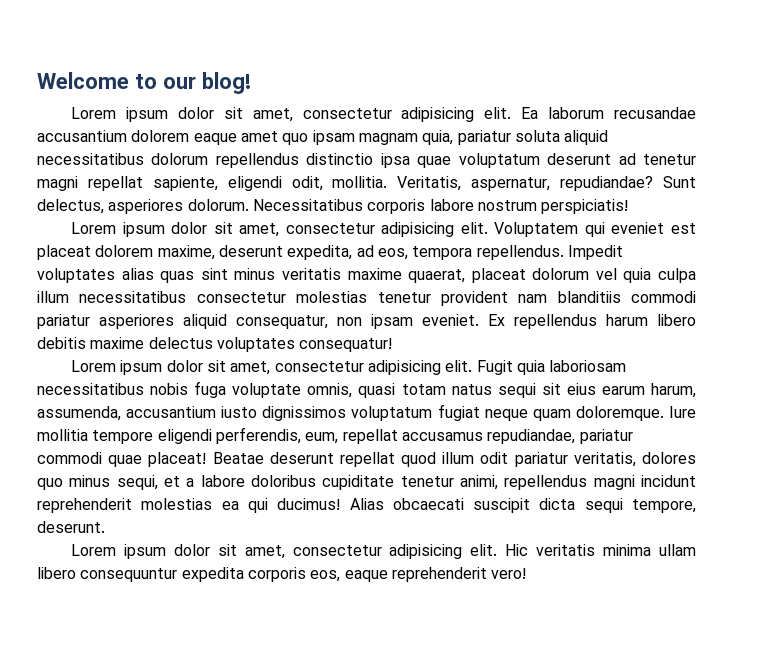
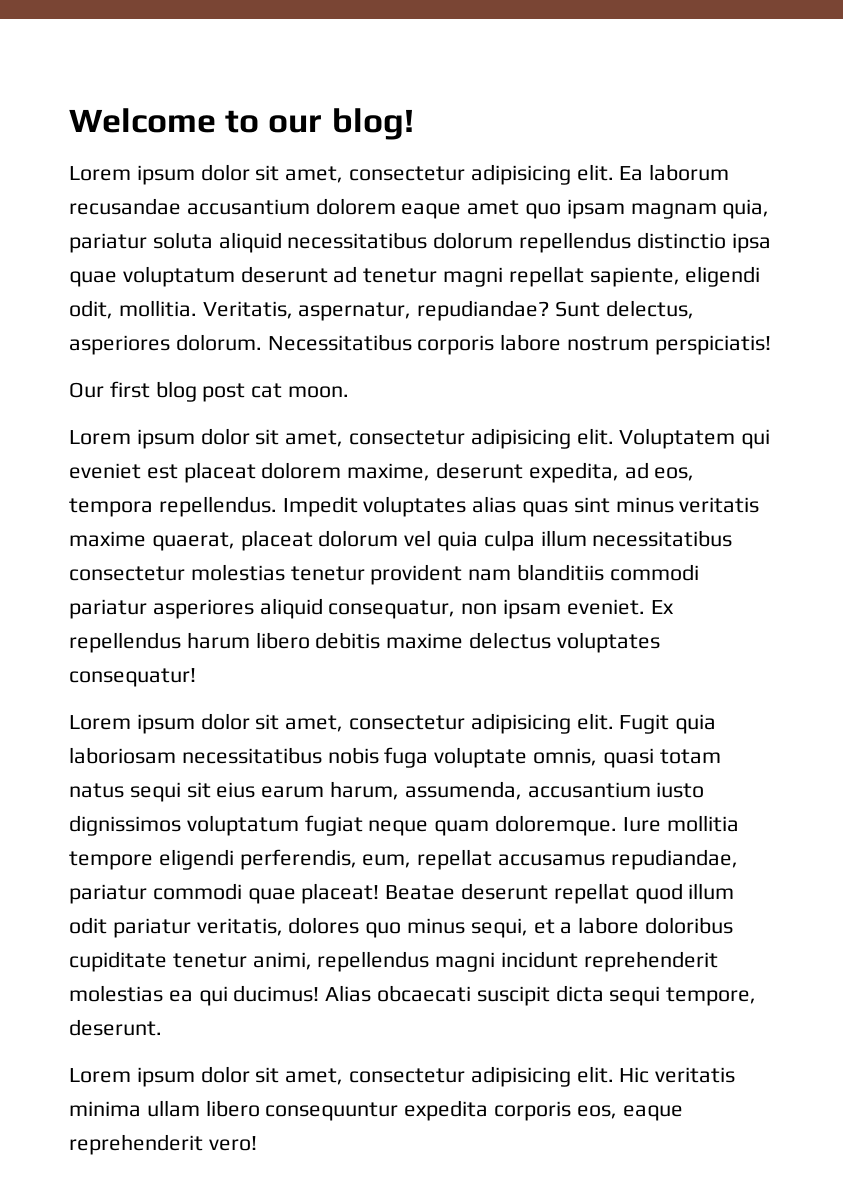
+ Our first blog post cat moon.

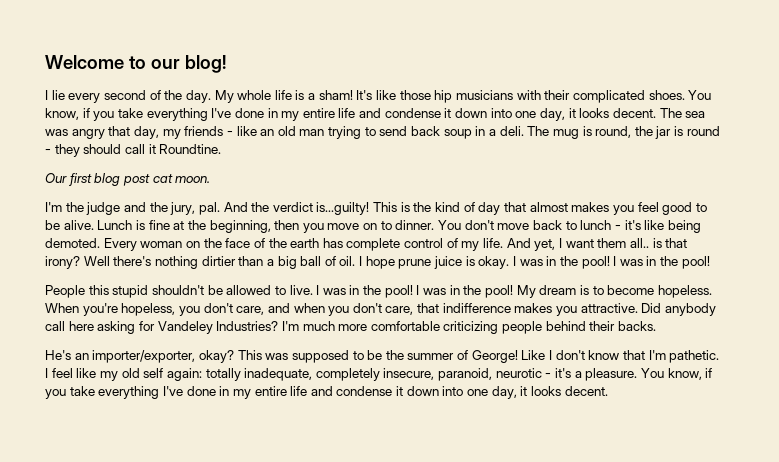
- Lorem ipsum dolor sit amet, consectetur adipisicing elit. Ea laborum recusandae accusantium dolorem eaque amet quo ipsam magnam quia, pariatur soluta aliquid necessitatibus dolorum repellendus distinctio ipsa quae voluptatum deserunt ad tenetur magni repellat sapiente, eligendi odit, mollitia. Veritatis, aspernatur, repudiandae? Sunt delectus, asperiores dolorum. Necessitatibus corporis labore nostrum perspiciatis!
+ I lie every second of the day. My whole life is a sham! It's like those hip musicians with their complicated shoes. You know, if you take everything I've done in my entire life and condense it down into one day, it looks decent. The sea was angry that day, my friends - like an old man trying to send back soup in a deli. The mug is round, the jar is round - they should call it Roundtine.
- Lorem ipsum dolor sit amet, consectetur adipisicing elit. Voluptatem qui eveniet est placeat dolorem maxime, deserunt expedita, ad eos, tempora repellendus. Impedit voluptates alias quas sint minus veritatis maxime quaerat, placeat dolorum vel quia culpa illum necessitatibus consectetur molestias tenetur provident nam blanditiis commodi pariatur asperiores aliquid consequatur, non ipsam eveniet. Ex repellendus harum libero debitis maxime delectus voluptates consequatur!
- Lorem ipsum dolor sit amet, consectetur adipisicing elit. Fugit quia laboriosam necessitatibus nobis fuga voluptate omnis, quasi totam natus sequi sit eius earum harum, assumenda, accusantium iusto dignissimos voluptatum fugiat neque quam doloremque. Iure mollitia tempore eligendi perferendis, eum, repellat accusamus repudiandae, pariatur commodi quae placeat! Beatae deserunt repellat quod illum odit pariatur veritatis, dolores quo minus sequi, et a labore doloribus cupiditate tenetur animi, repellendus magni incidunt reprehenderit molestias ea qui ducimus! Alias obcaecati suscipit dicta sequi tempore, deserunt.
- Lorem ipsum dolor sit amet, consectetur adipisicing elit. Hic veritatis minima ullam libero consequuntur expedita corporis eos, eaque reprehenderit vero!
+ I'm the judge and the jury, pal. And the verdict is...guilty! This is the kind of day that almost makes you feel good to be alive. Lunch is fine at the beginning, then you move on to dinner. You don't move back to lunch - it's like being demoted. Every woman on the face of the earth has complete control of my life. And yet, I want them all.. is that irony? Well there's nothing dirtier than a big ball of oil. I hope prune juice is okay. I was in the pool! I was in the pool!
+ People this stupid shouldn't be allowed to live. I was in the pool! I was in the pool! My dream is to become hopeless. When you're hopeless, you don't care, and when you don't care, that indifference makes you attractive. Did anybody call here asking for Vandeley Industries? I'm much more comfortable criticizing people behind their backs.
+ He's an importer/exporter, okay? This was supposed to be the summer of George! Like I don't know that I'm pathetic. I feel like my old self again: totally inadequate, completely insecure, paranoid, neurotic - it's a pleasure. You know, if you take everything I've done in my entire life and condense it down into one day, it looks decent.

